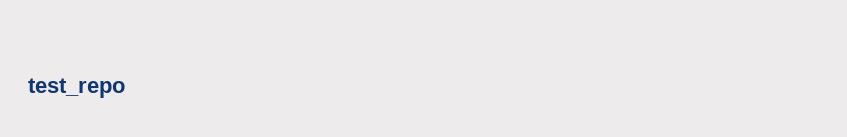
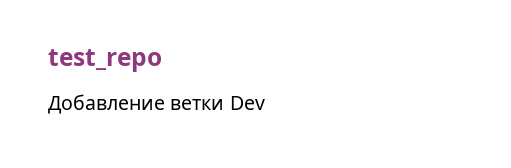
+ Добавление ветки Dev

